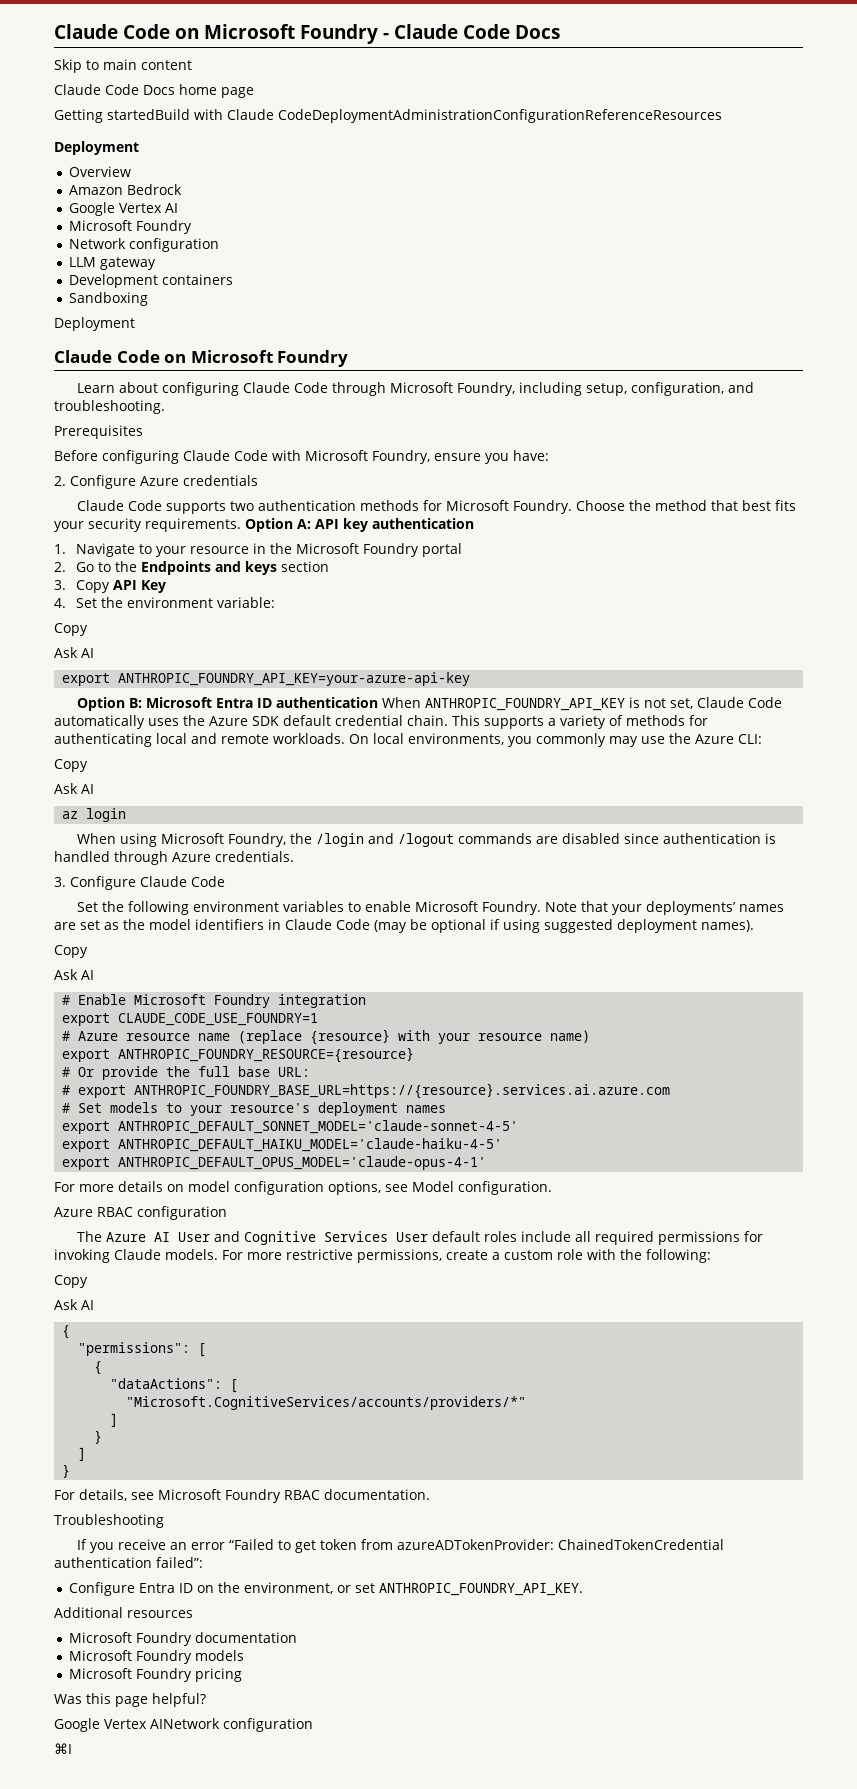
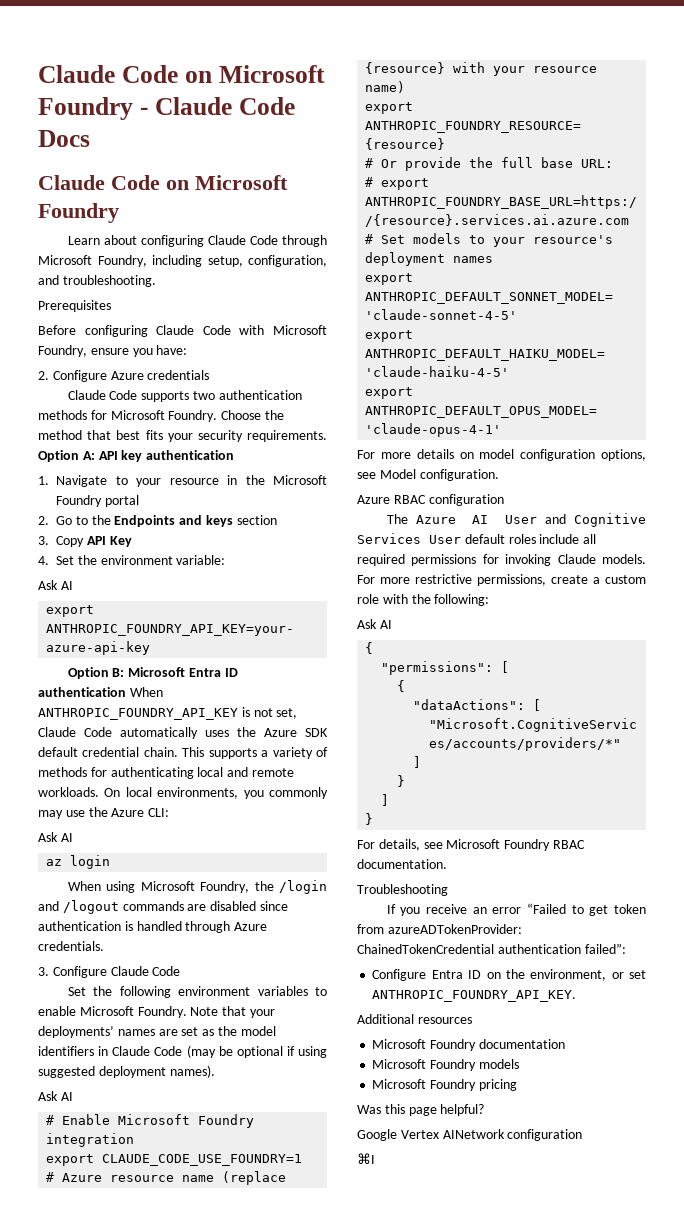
- Skip to main content
- Claude Code Docs home page
- Getting startedBuild with Claude CodeDeploymentAdministrationConfigurationReferenceResources
- Deployment
- Overview
- Amazon Bedrock
- Google Vertex AI
- Microsoft Foundry
- Network configuration
- LLM gateway
- Development containers
- Sandboxing
- Deployment
  4. Set the environment variable:
- Copy
  On local environments, you commonly may use the Azure CLI:
- Copy
  Note that your deployments’ names are set as the model identifiers in Claude Code (may be optional if using suggested deployment names).
- Copy
  For more restrictive permissions, create a custom role with the following:
- Copy

